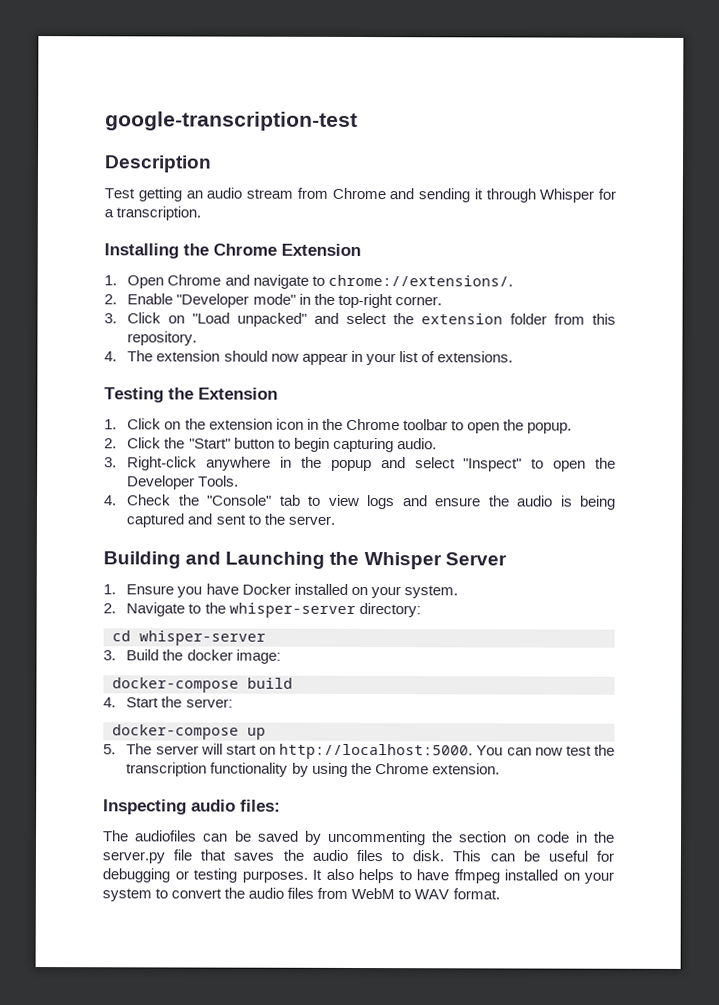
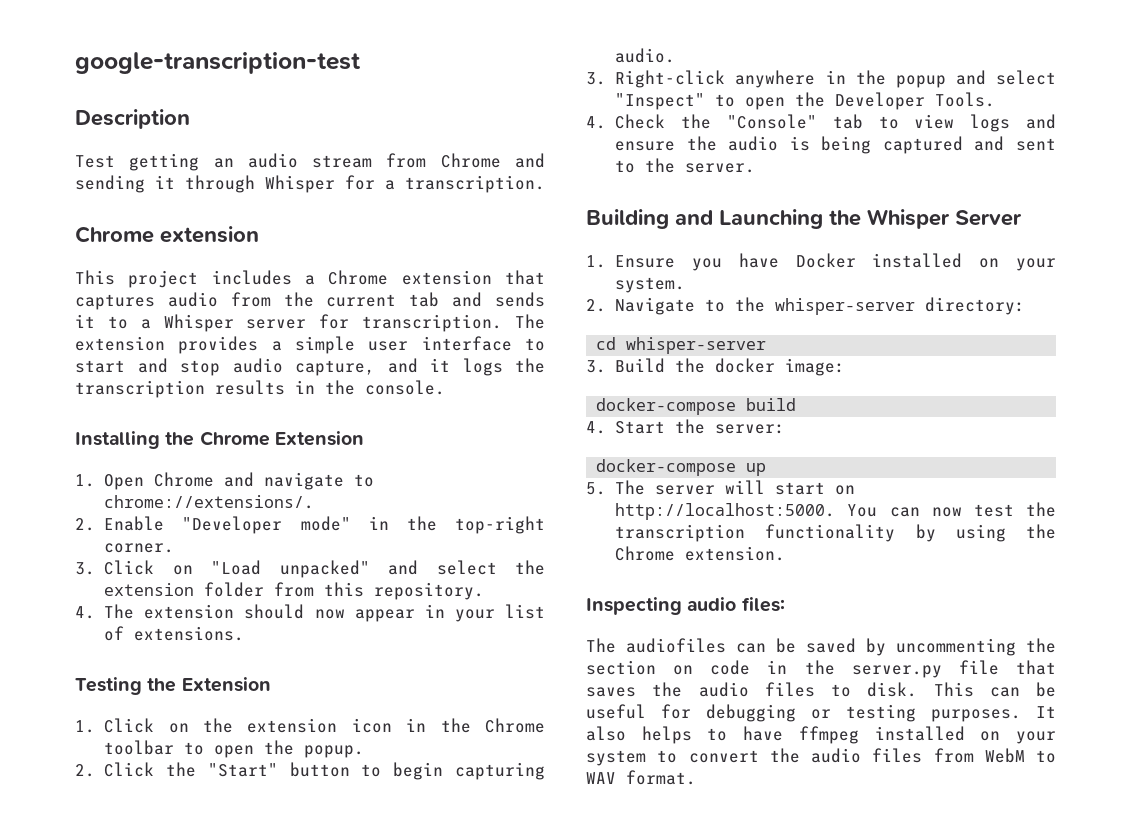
  Test getting an audio stream from Chrome and sending it through Whisper for a transcription.
+ Chrome extension
+ This project includes a Chrome extension that captures audio from the current tab and sends it to a Whisper server for transcription. The extension provides a simple user interface to start and stop audio capture, and it logs the transcription results in the console.

